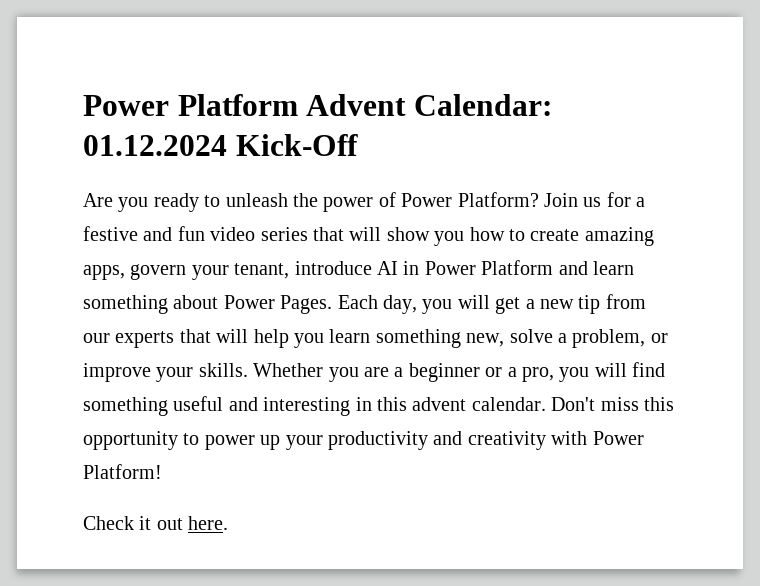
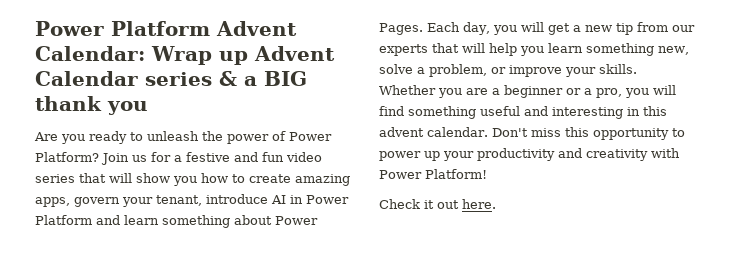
- Power Platform Advent Calendar: 01.12.2024 Kick-Off
+ Power Platform Advent Calendar: Wrap up Advent Calendar series & a BIG thank you

